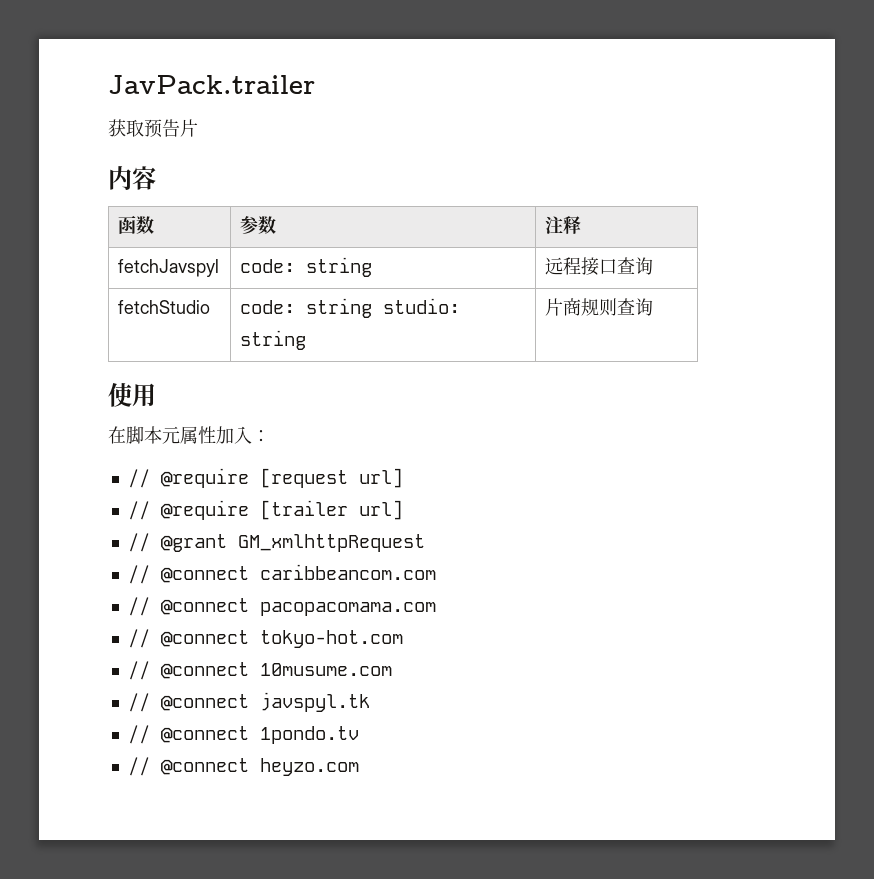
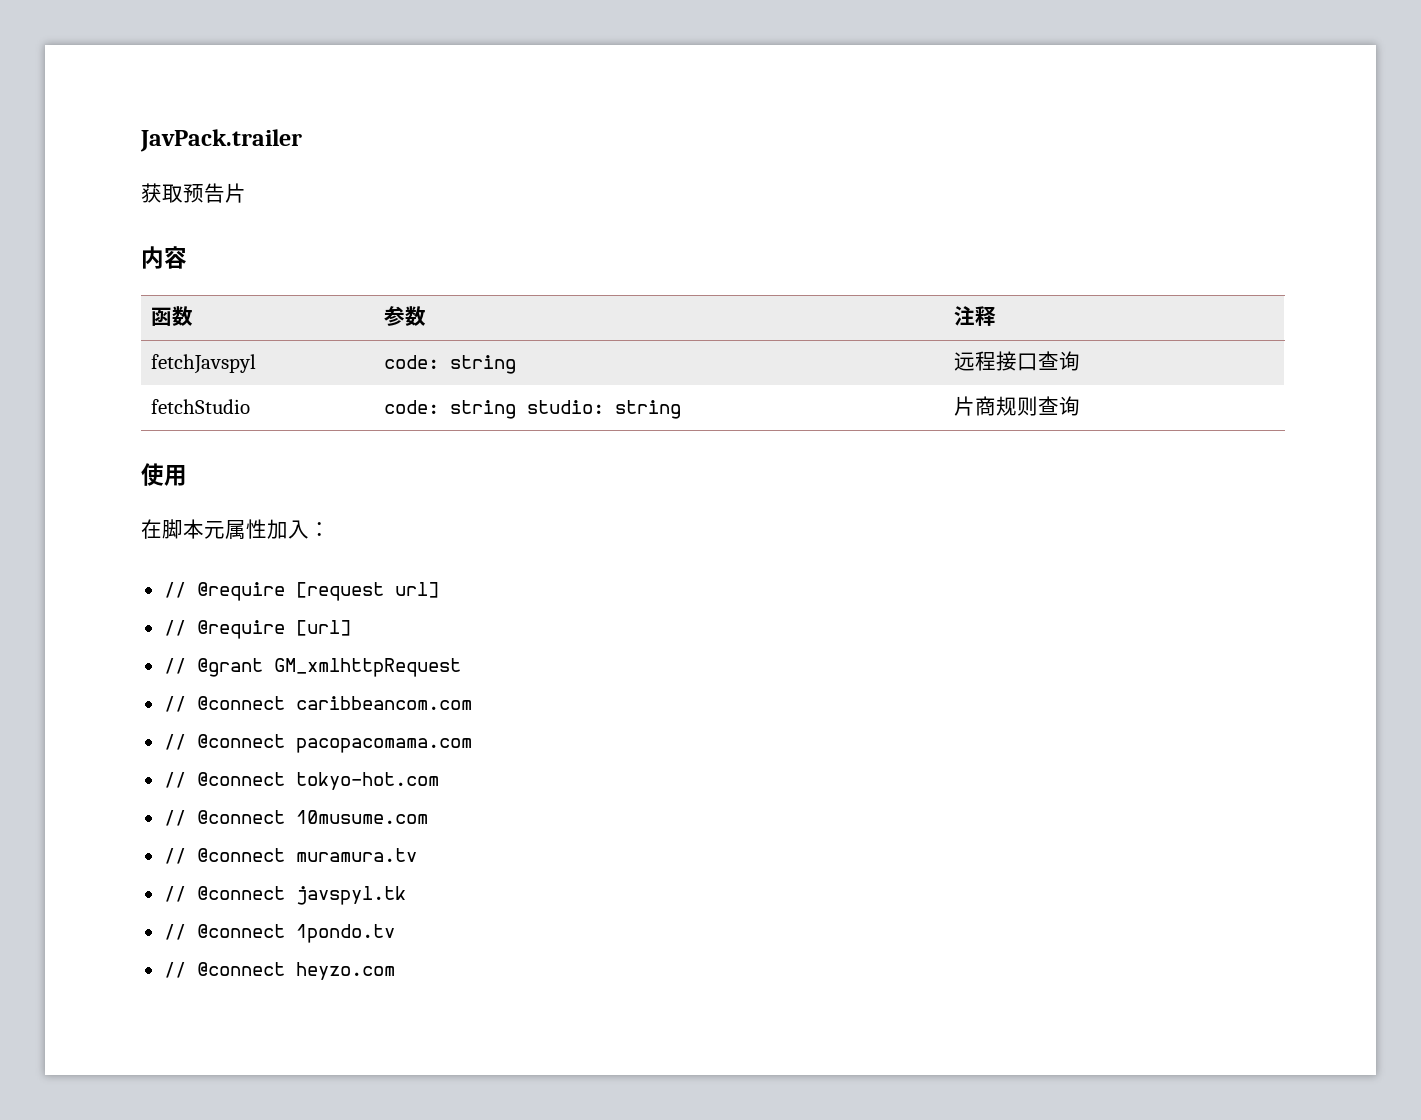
- // @require [trailer url]
+ // @require [url]
+ // @connect muramura.tv

